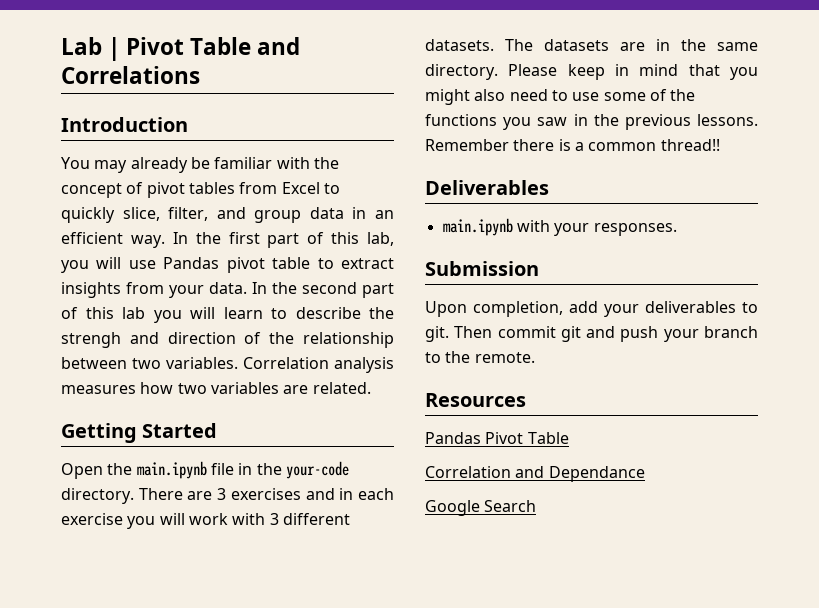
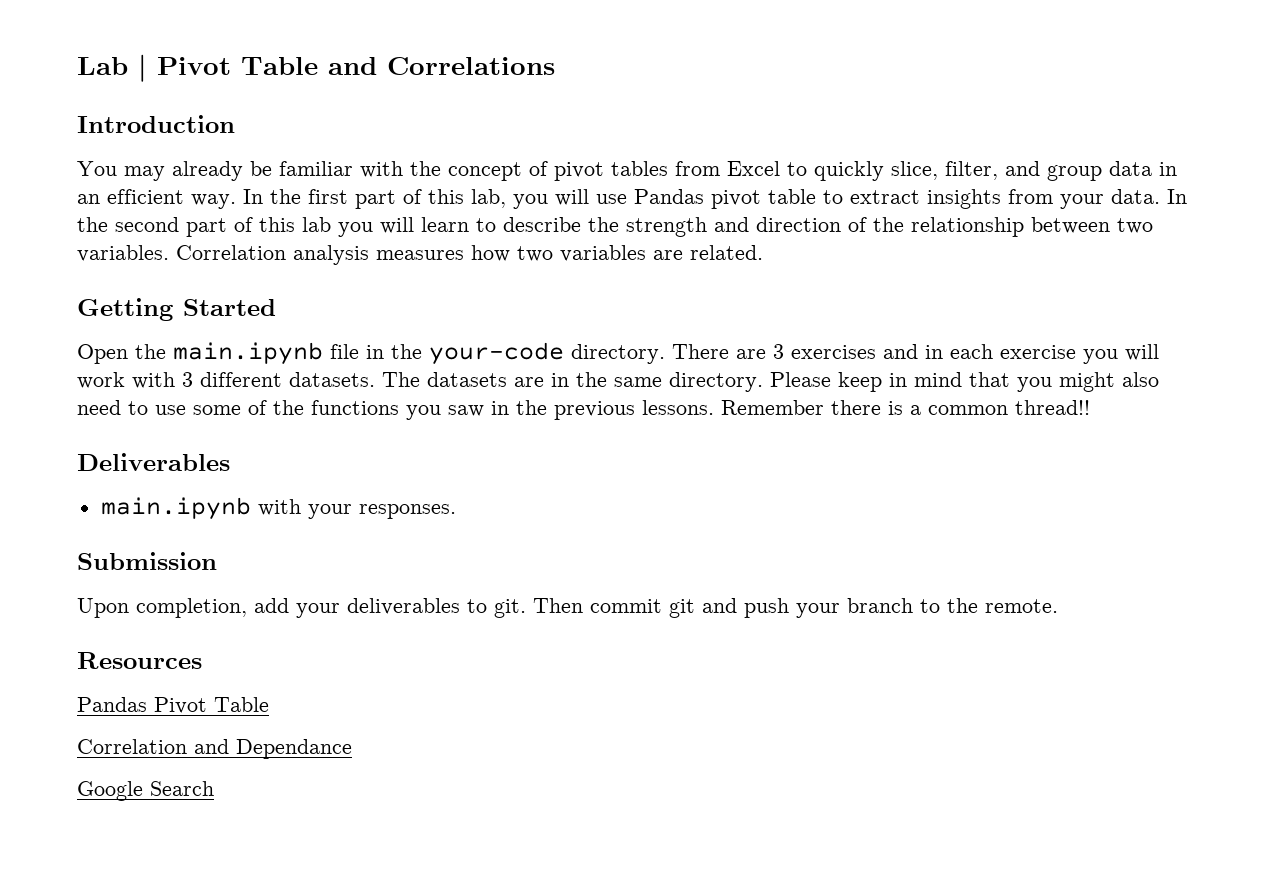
- In the second part of this lab you will learn to describe the strengh and direction of the relationship between two variables.
+ In the second part of this lab you will learn to describe the strength and direction of the relationship between two variables.

